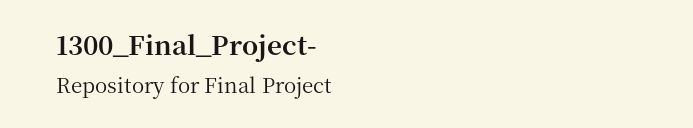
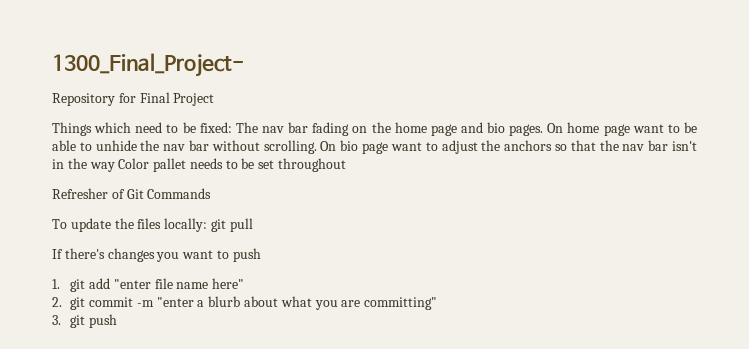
+ Things which need to be fixed: The nav bar fading on the home page and bio pages. On home page want to be able to unhide the nav bar without scrolling. On bio page want to adjust the anchors so that the nav bar isn't in the way Color pallet needs to be set throughout
+ Refresher of Git Commands
+ To update the files locally: git pull
+ If there's changes you want to push
+ 1. git add "enter file name here"
+ 2. git commit -m "enter a blurb about what you are committing"
+ 3. git push

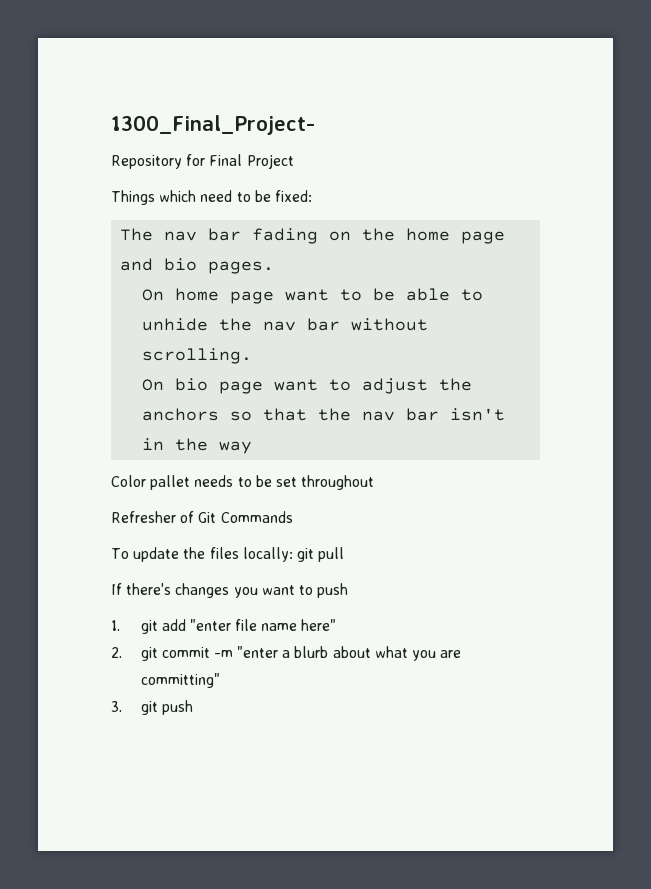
- Things which need to be fixed: The nav bar fading on the home page and bio pages. On home page want to be able to unhide the nav bar without scrolling. On bio page want to adjust the anchors so that the nav bar isn't in the way Color pallet needs to be set throughout
+ Things which need to be fixed:
+ The nav bar fading on the home page and bio pages.
+ On home page want to be able to unhide the nav bar without scrolling.
+ On bio page want to adjust the anchors so that the nav bar isn't in the way
+ Color pallet needs to be set throughout

